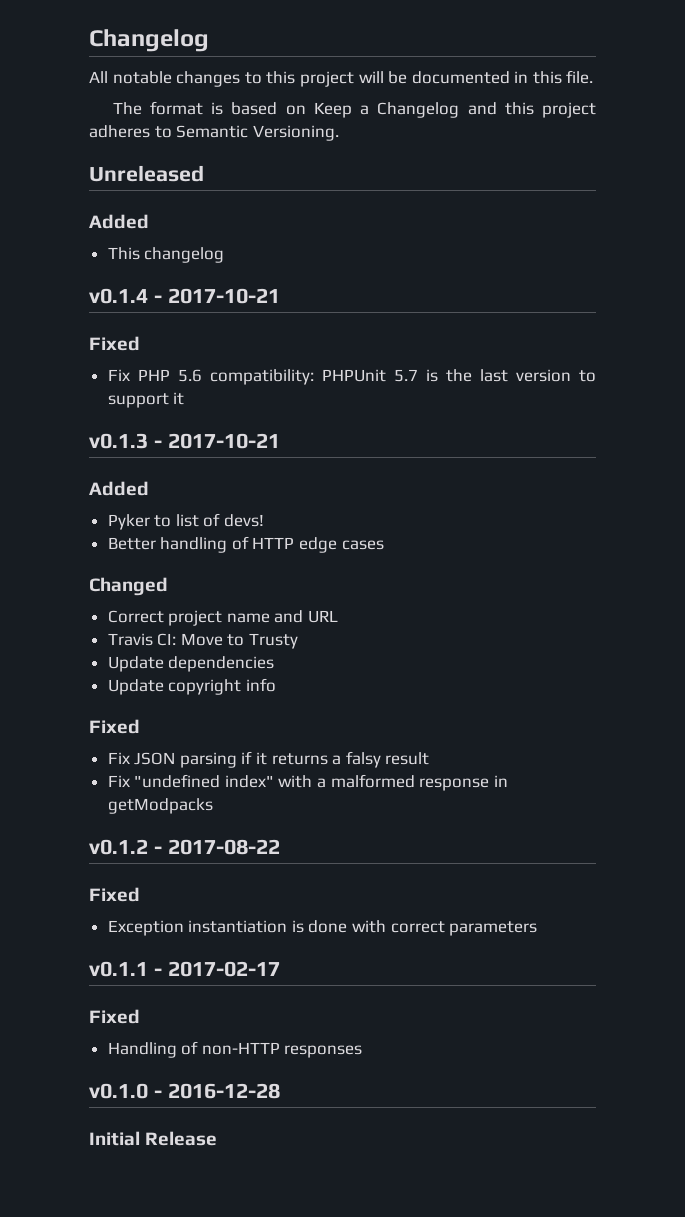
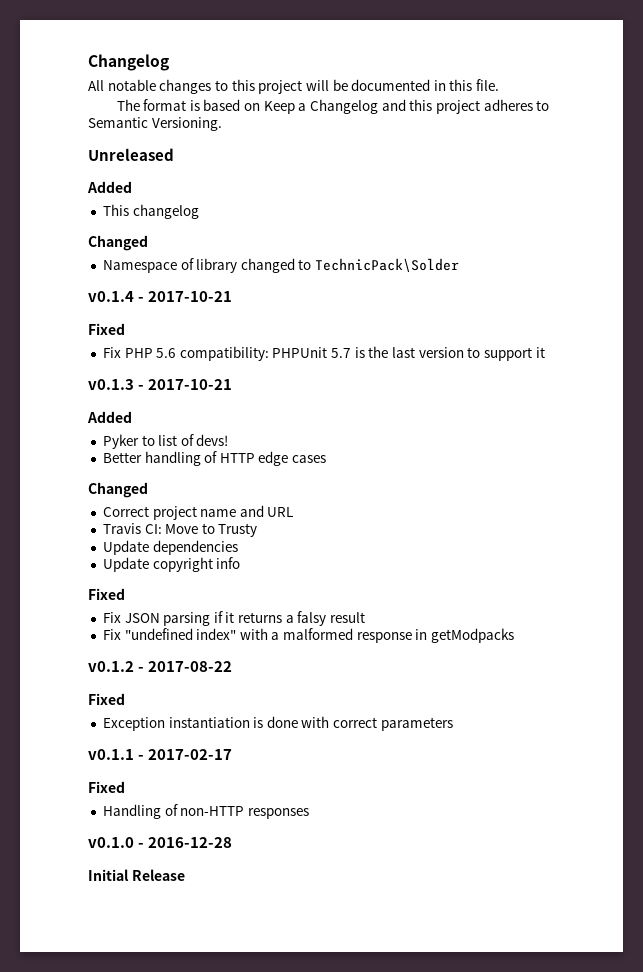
  This changelog
+ Changed
+ Namespace of library changed to TechnicPack\Solder

